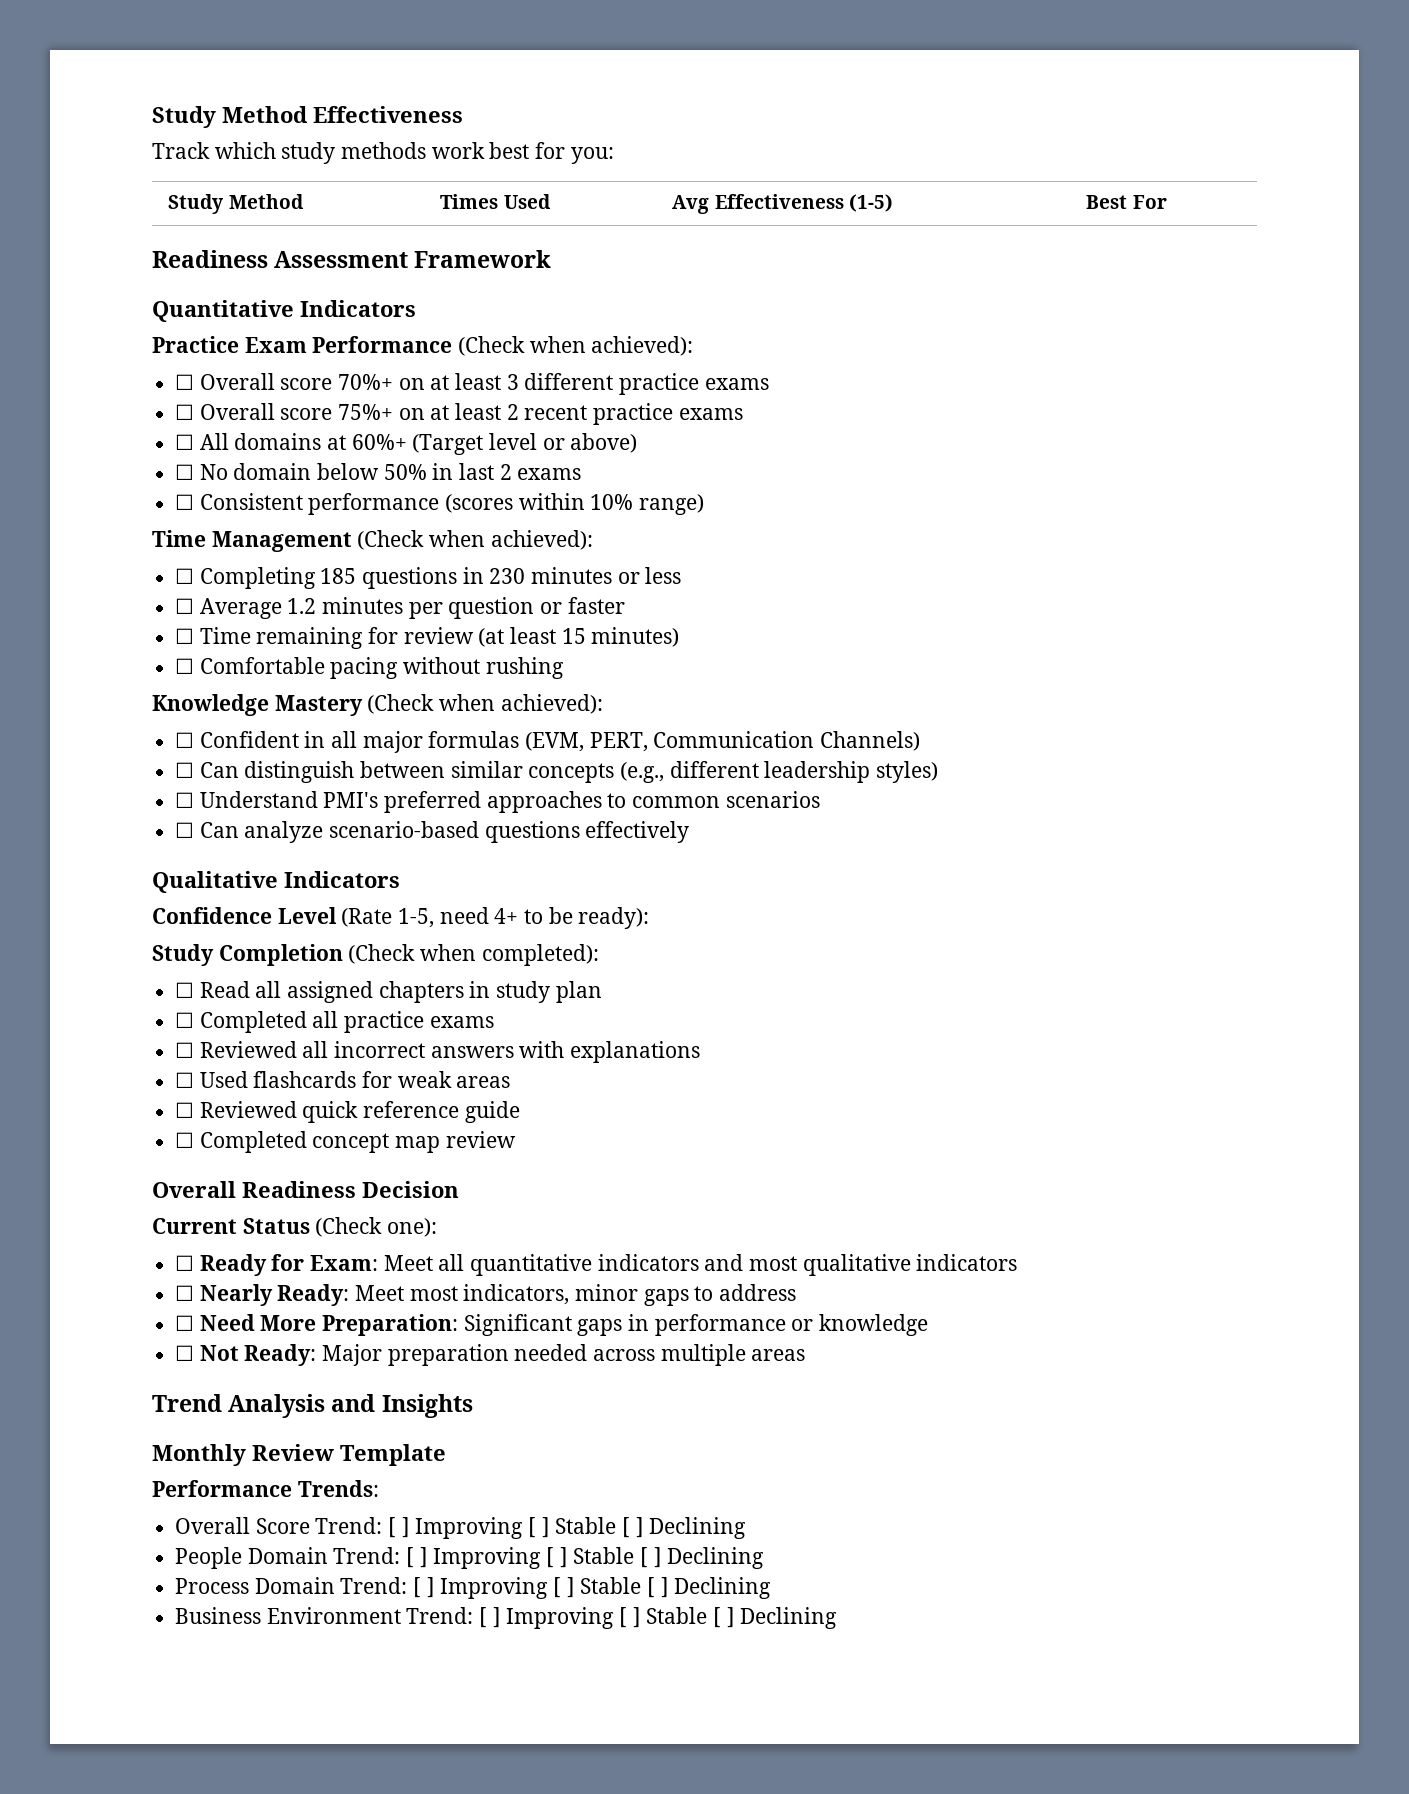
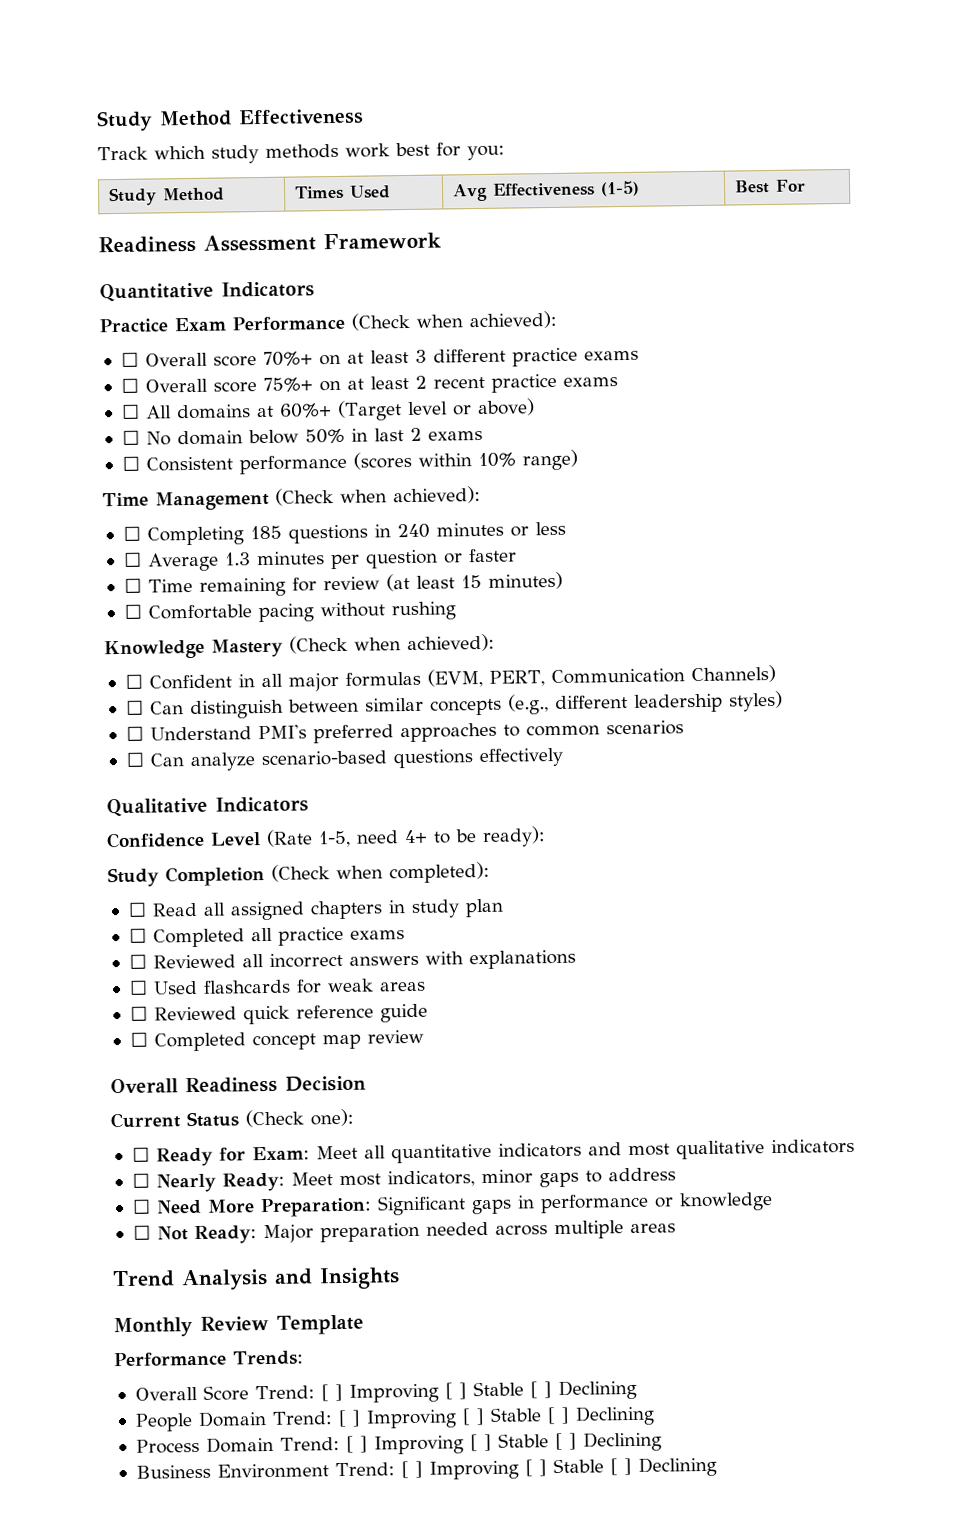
- ☐ Completing 185 questions in 230 minutes or less
+ ☐ Completing 185 questions in 240 minutes or less
- ☐ Average 1.2 minutes per question or faster
+ ☐ Average 1.3 minutes per question or faster

